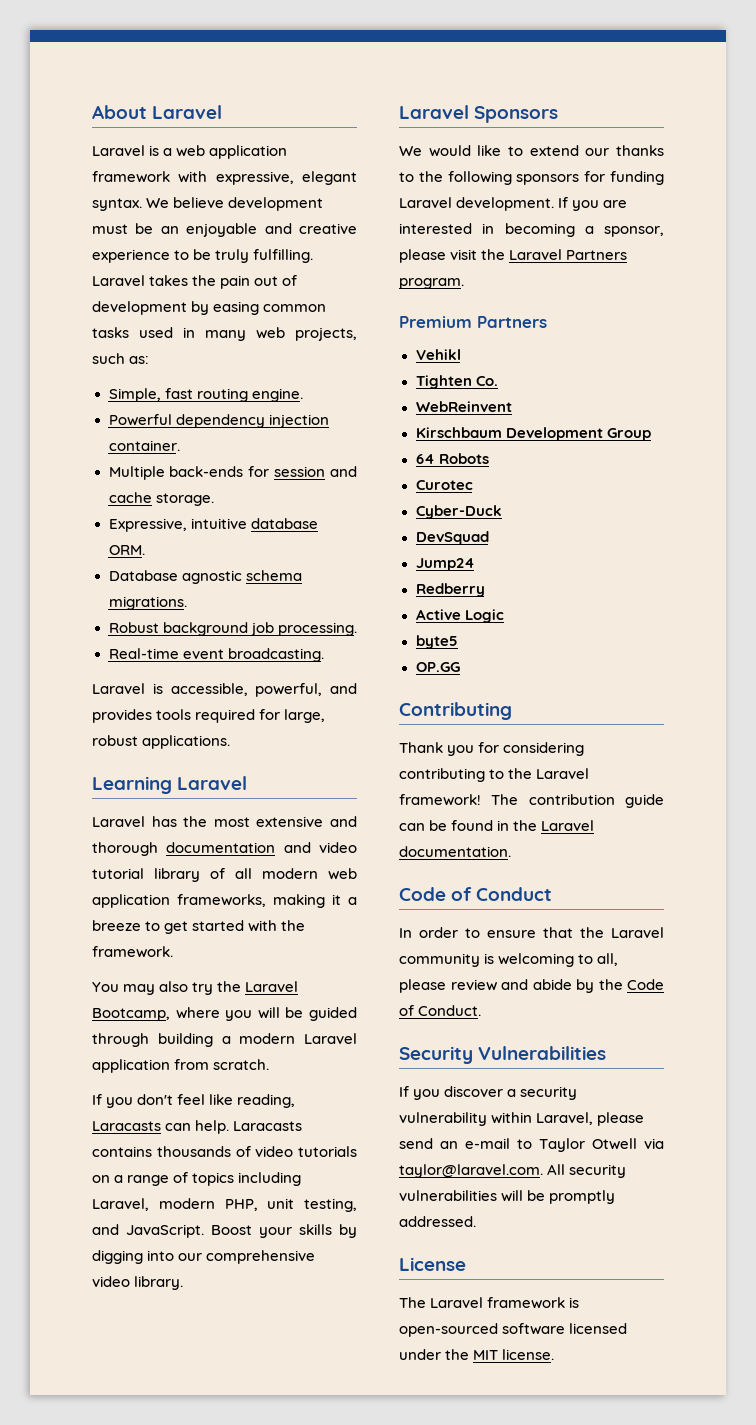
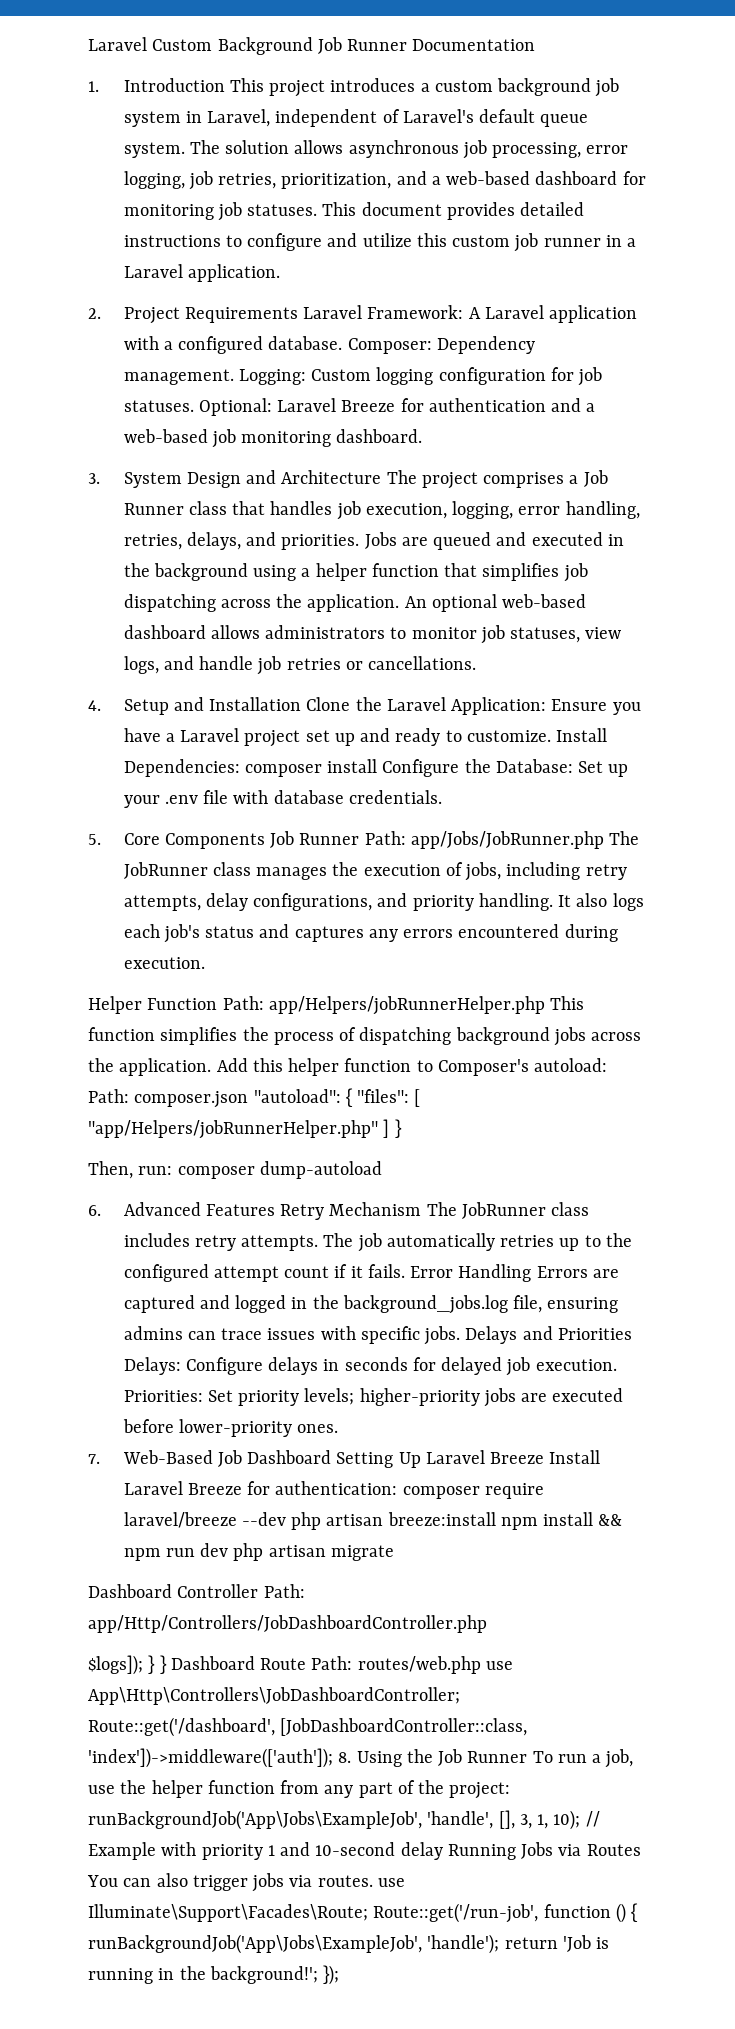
- About Laravel
- Laravel is a web application framework with expressive, elegant syntax. We believe development must be an enjoyable and creative experience to be truly fulfilling. Laravel takes the pain out of development by easing common tasks used in many web projects, such as:
- Simple, fast routing engine.
- Powerful dependency injection container.
- Multiple back-ends for session and cache storage.
- Expressive, intuitive database ORM.
- Database agnostic schema migrations.
- Robust background job processing.
- Real-time event broadcasting.
- Laravel is accessible, powerful, and provides tools required for large, robust applications.
- Learning Laravel
- Laravel has the most extensive and thorough documentation and video tutorial library of all modern web application frameworks, making it a breeze to get started with the framework.
- You may also try the Laravel Bootcamp, where you will be guided through building a modern Laravel application from scratch.
- If you don't feel like reading, Laracasts can help. Laracasts contains thousands of video tutorials on a range of topics including Laravel, modern PHP, unit testing, and JavaScript. Boost your skills by digging into our comprehensive video library.
- Laravel Sponsors
- We would like to extend our thanks to the following sponsors for funding Laravel development. If you are interested in becoming a sponsor, please visit the Laravel Partners program.
- Premium Partners
- Vehikl
- Tighten Co.
- WebReinvent
- Kirschbaum Development Group
- 64 Robots
- Curotec
- Cyber-Duck
- DevSquad
- Jump24
- Redberry
- Active Logic
- byte5
- OP.GG
- Contributing
- Thank you for considering contributing to the Laravel framework! The contribution guide can be found in the Laravel documentation.
- Code of Conduct
- In order to ensure that the Laravel community is welcoming to all, please review and abide by the Code of Conduct.
- Security Vulnerabilities
- If you discover a security vulnerability within Laravel, please send an e-mail to Taylor Otwell via taylor@laravel.com. All security vulnerabilities will be promptly addressed.
- License
- The Laravel framework is open-sourced software licensed under the MIT license.
+ Laravel Custom Background Job Runner Documentation
+ 1. Introduction This project introduces a custom background job system in Laravel, independent of Laravel's default queue system. The solution allows asynchronous job processing, error logging, job retries, prioritization, and a web-based dashboard for monitoring job statuses. This document provides detailed instructions to configure and utilize this custom job runner in a Laravel application.
+ 2. Project Requirements Laravel Framework: A Laravel application with a configured database. Composer: Dependency management. Logging: Custom logging configuration for job statuses. Optional: Laravel Breeze for authentication and a web-based job monitoring dashboard.
+ 3. System Design and Architecture The project comprises a Job Runner class that handles job execution, logging, error handling, retries, delays, and priorities. Jobs are queued and executed in the background using a helper function that simplifies job dispatching across the application. An optional web-based dashboard allows administrators to monitor job statuses, view logs, and handle job retries or cancellations.
+ 4. Setup and Installation Clone the Laravel Application: Ensure you have a Laravel project set up and ready to customize. Install Dependencies: composer install Configure the Database: Set up your .env file with database credentials.
+ 5. Core Components Job Runner Path: app/Jobs/JobRunner.php The JobRunner class manages the execution of jobs, including retry attempts, delay configurations, and priority handling. It also logs each job's status and captures any errors encountered during execution.
+ Helper Function Path: app/Helpers/jobRunnerHelper.php This function simplifies the process of dispatching background jobs across the application. Add this helper function to Composer's autoload: Path: composer.json "autoload": { "files": [ "app/Helpers/jobRunnerHelper.php" ] }
+ Then, run: composer dump-autoload
+ 6. Advanced Features Retry Mechanism The JobRunner class includes retry attempts. The job automatically retries up to the configured attempt count if it fails. Error Handling Errors are captured and logged in the background_jobs.log file, ensuring admins can trace issues with specific jobs. Delays and Priorities Delays: Configure delays in seconds for delayed job execution. Priorities: Set priority levels; higher-priority jobs are executed before lower-priority ones.
+ 7. Web-Based Job Dashboard Setting Up Laravel Breeze Install Laravel Breeze for authentication: composer require laravel/breeze --dev php artisan breeze:install npm install && npm run dev php artisan migrate
+ Dashboard Controller Path: app/Http/Controllers/JobDashboardController.php
+ $logs]); } } Dashboard Route Path: routes/web.php use App\Http\Controllers\JobDashboardController; Route::get('/dashboard', [JobDashboardController::class, 'index'])->middleware(['auth']); 8. Using the Job Runner To run a job, use the helper function from any part of the project: runBackgroundJob('App\Jobs\ExampleJob', 'handle', [], 3, 1, 10); // Example with priority 1 and 10-second delay Running Jobs via Routes You can also trigger jobs via routes. use Illuminate\Support\Facades\Route; Route::get('/run-job', function () { runBackgroundJob('App\Jobs\ExampleJob', 'handle'); return 'Job is running in the background!'; });

